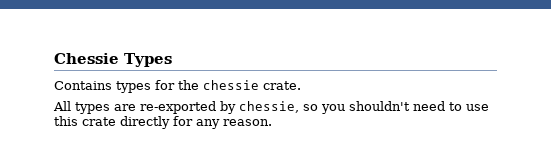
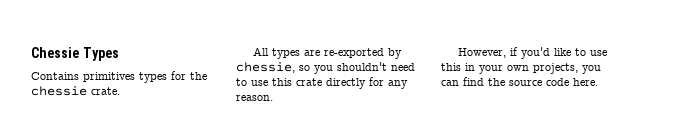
- Contains types for the chessie crate.
+ Contains primitives types for the chessie crate.
+ However, if you'd like to use this in your own projects, you can find the source code here.

